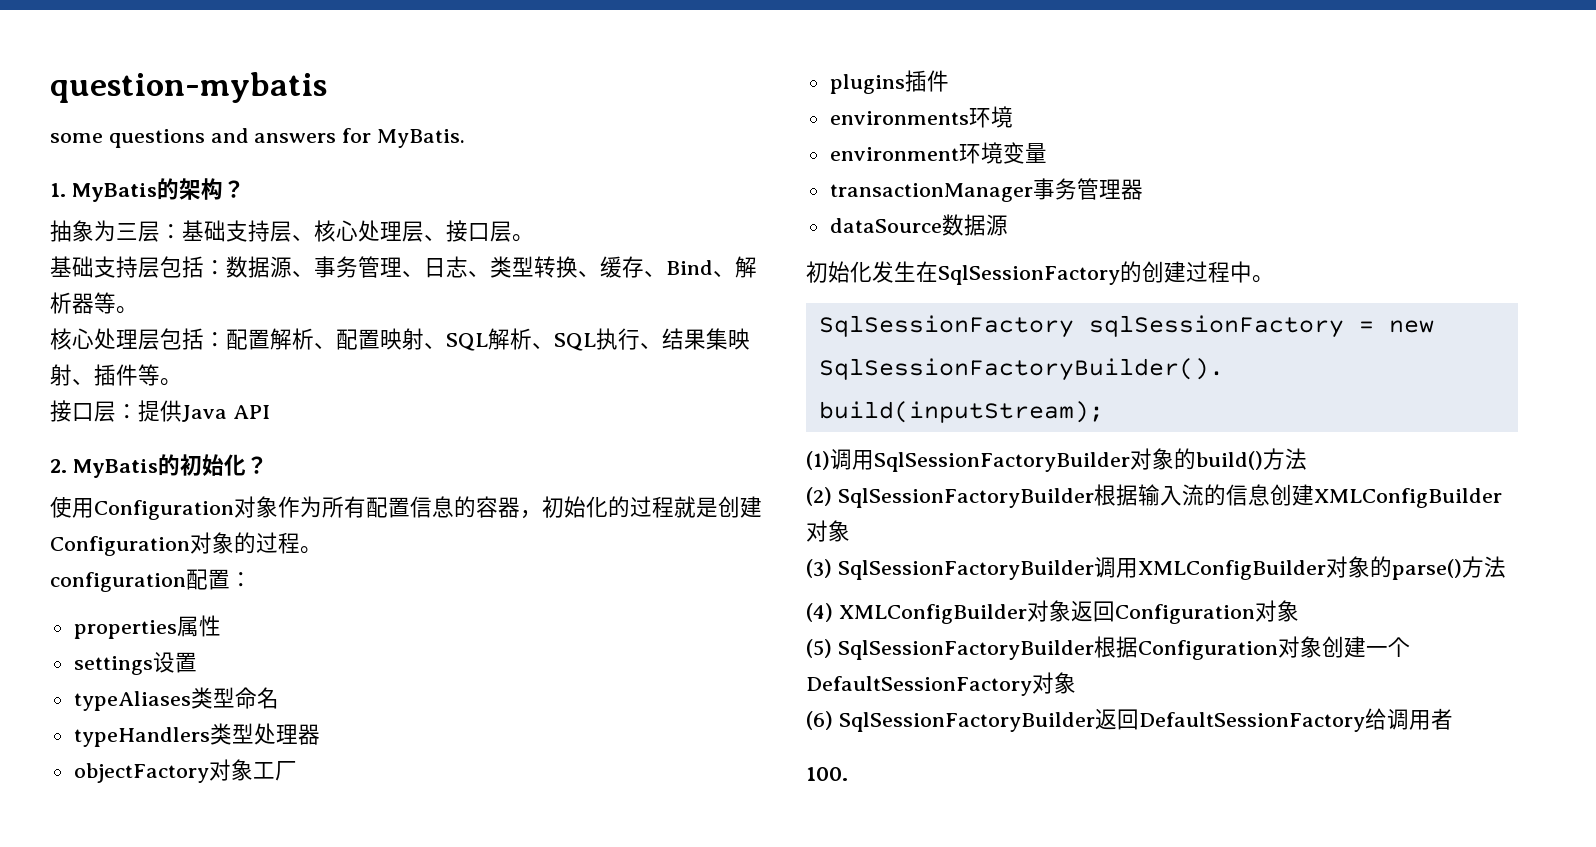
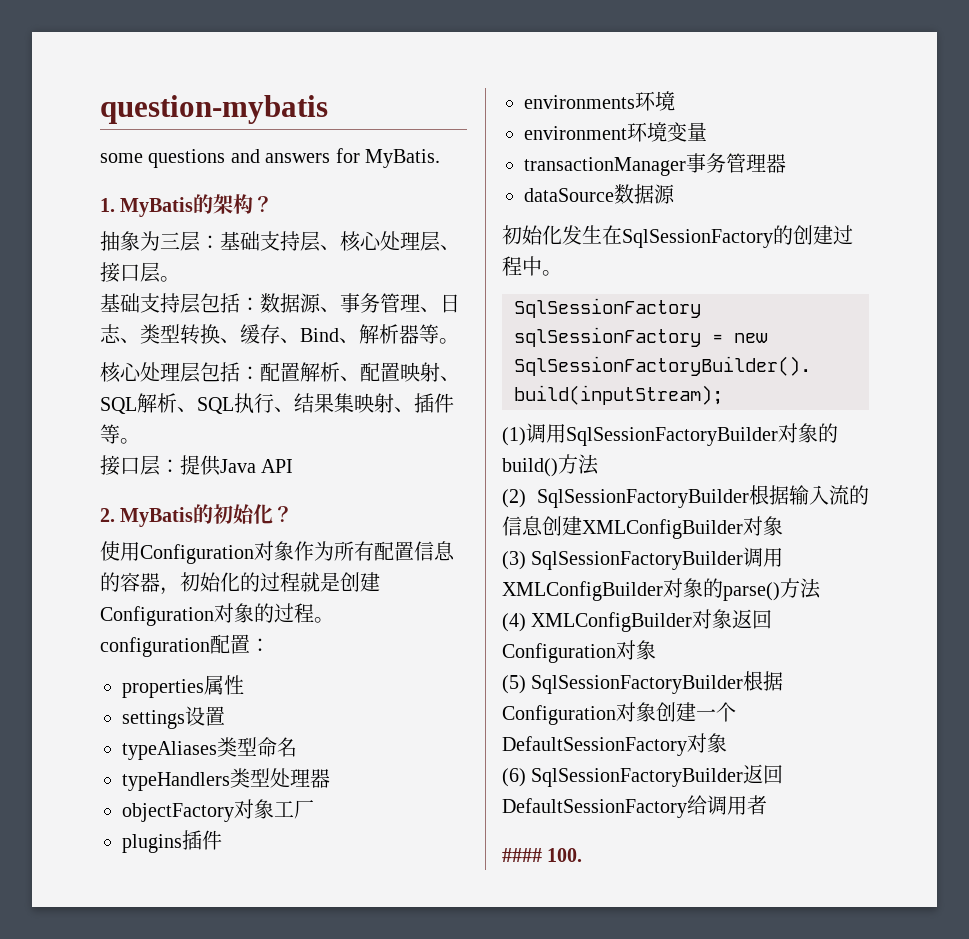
- 100.
+ #### 100.

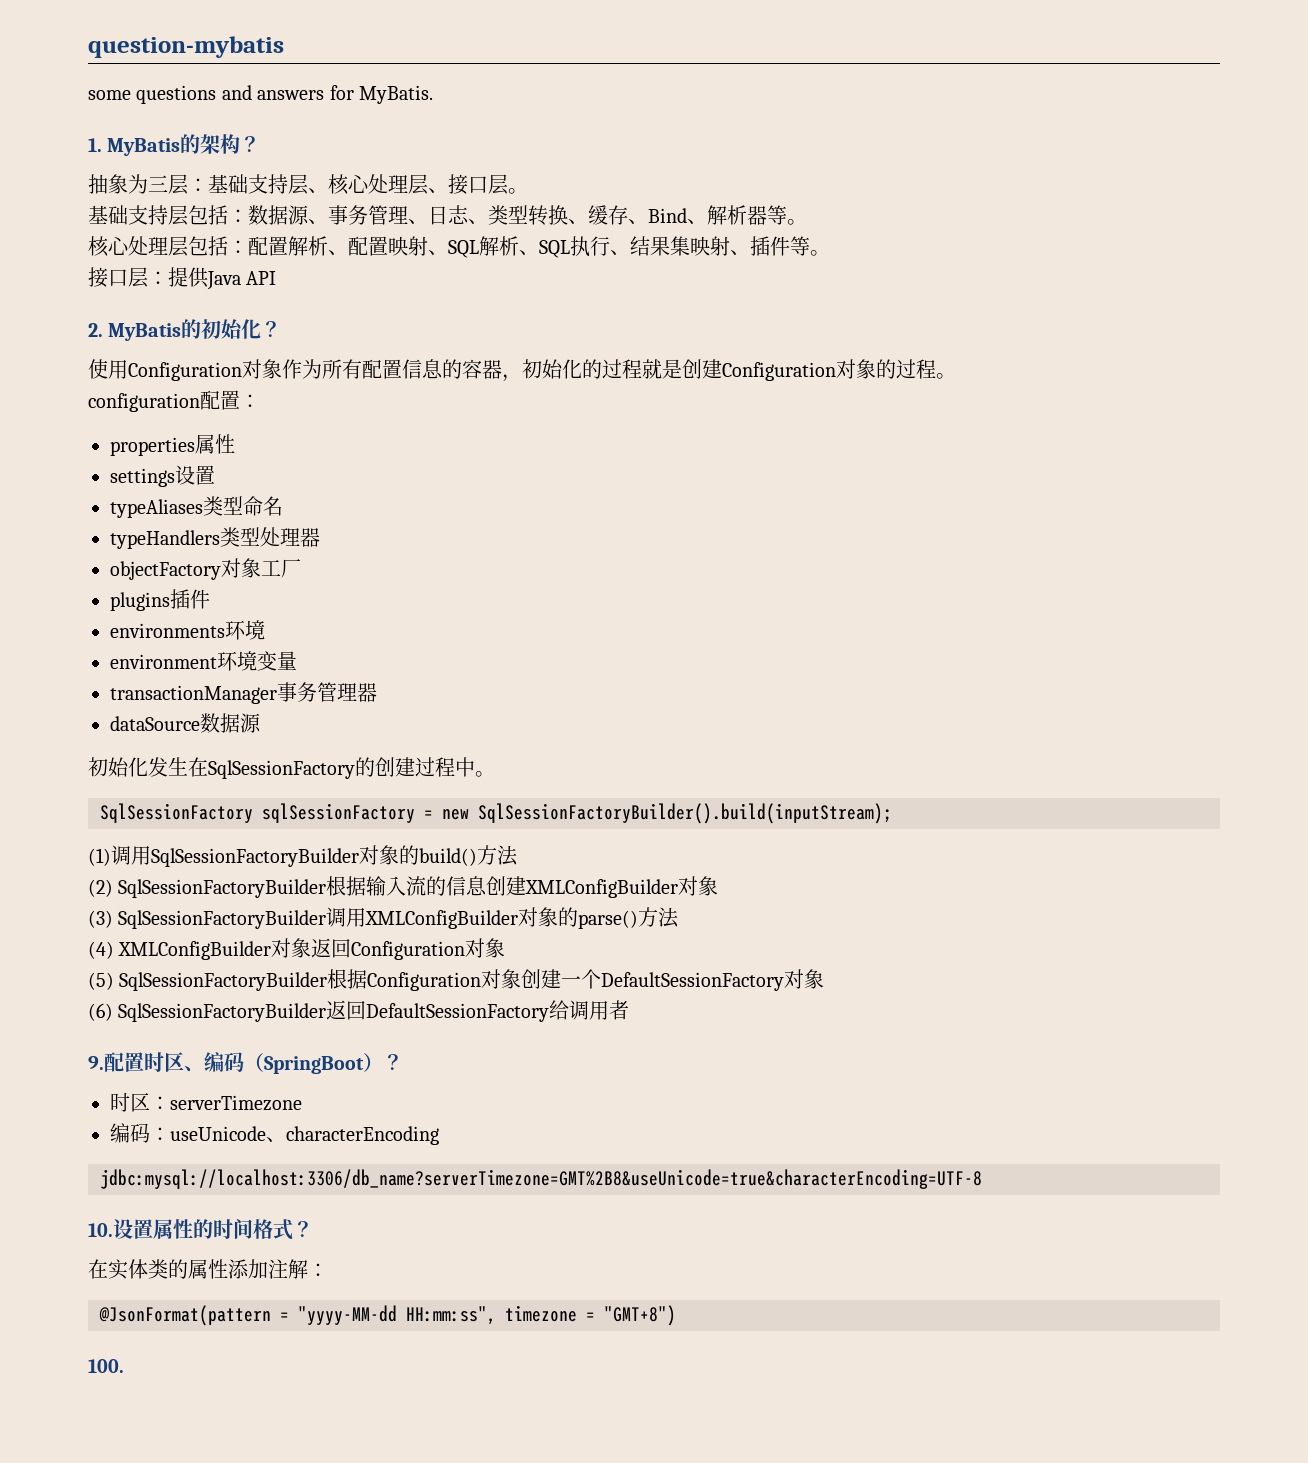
- #### 100.
+ 9.配置时区、编码（SpringBoot）？
+ 时区：serverTimezone
+ 编码：useUnicode、characterEncoding
+ jdbc:mysql://localhost:3306/db_name?serverTimezone=GMT%2B8&useUnicode=true&characterEncoding=UTF-8
+ 10.设置属性的时间格式？
+ 在实体类的属性添加注解：
+ @JsonFormat(pattern = "yyyy-MM-dd HH:mm:ss", timezone = "GMT+8")
+ 100.

